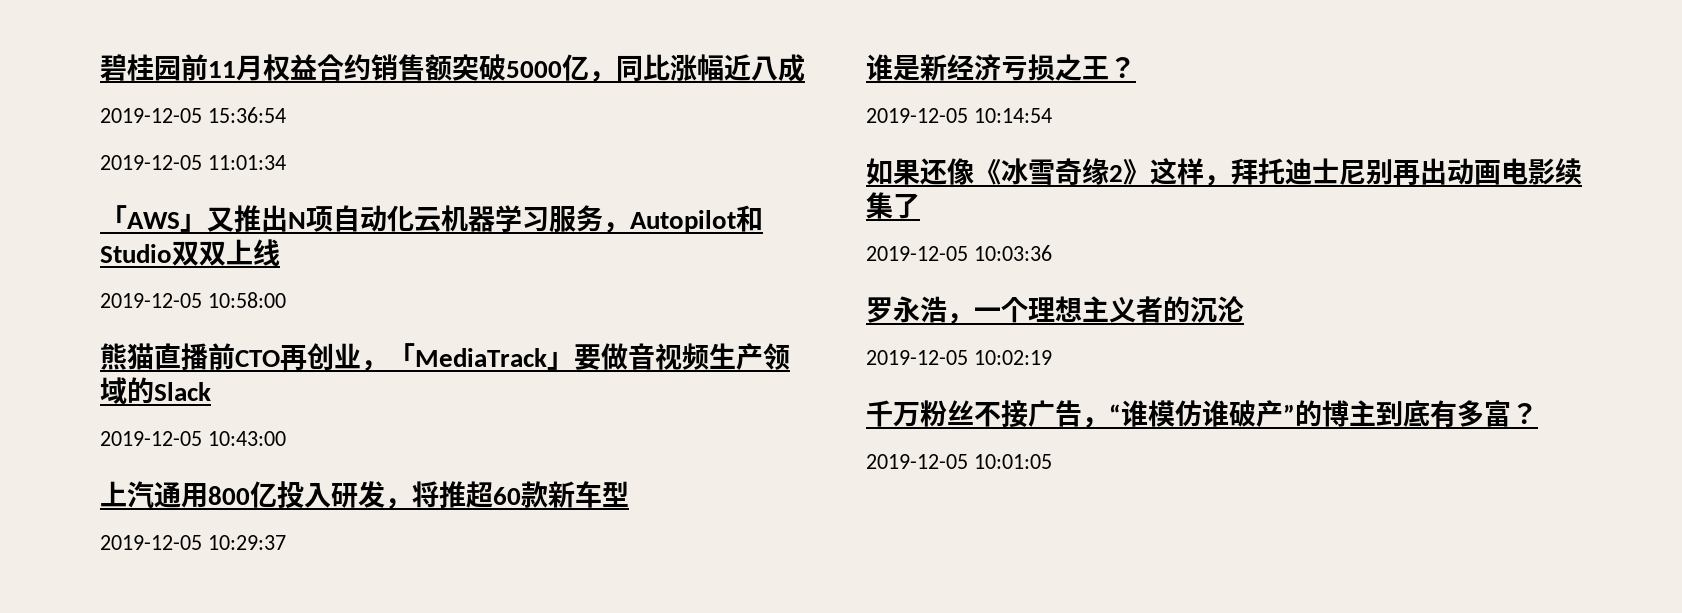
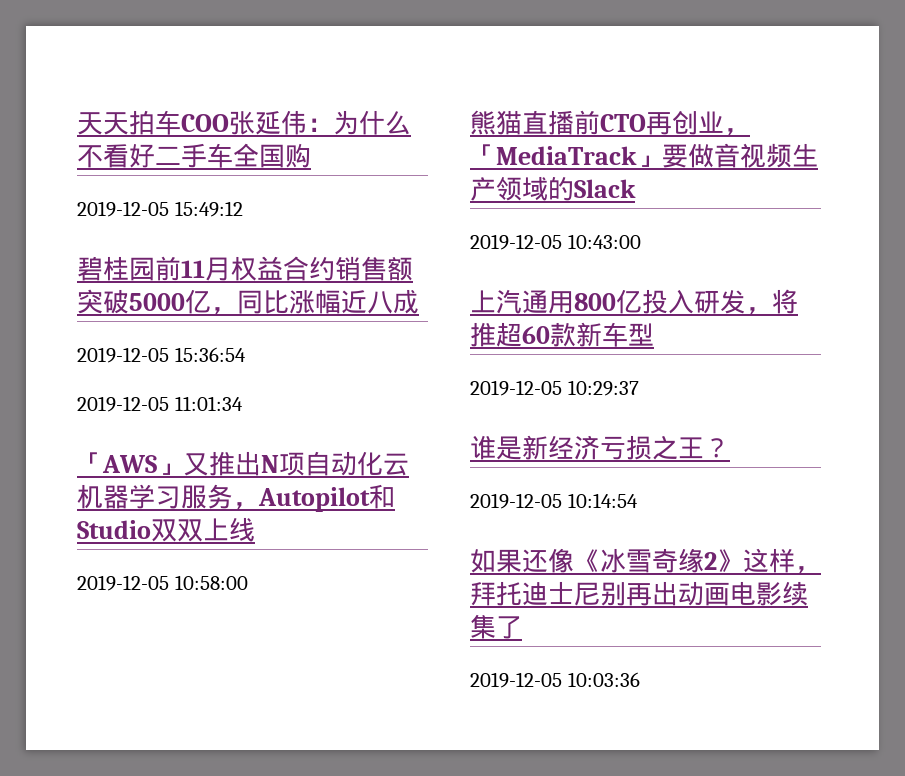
+ 天天拍车COO张延伟：为什么不看好二手车全国购
+ 2019-12-05 15:49:12
- 罗永浩，一个理想主义者的沉沦
- 2019-12-05 10:02:19
- 千万粉丝不接广告，“谁模仿谁破产”的博主到底有多富？
- 2019-12-05 10:01:05

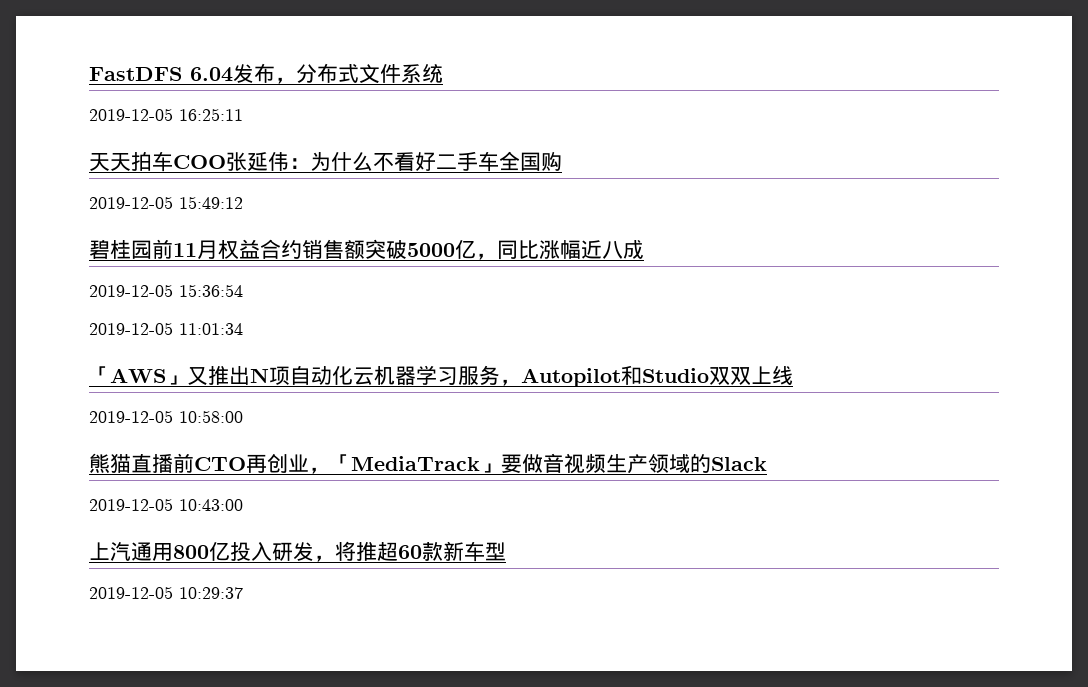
+ FastDFS 6.04发布，分布式文件系统
+ 2019-12-05 16:25:11
- 谁是新经济亏损之王？
- 2019-12-05 10:14:54
- 如果还像《冰雪奇缘2》这样，拜托迪士尼别再出动画电影续集了
- 2019-12-05 10:03:36

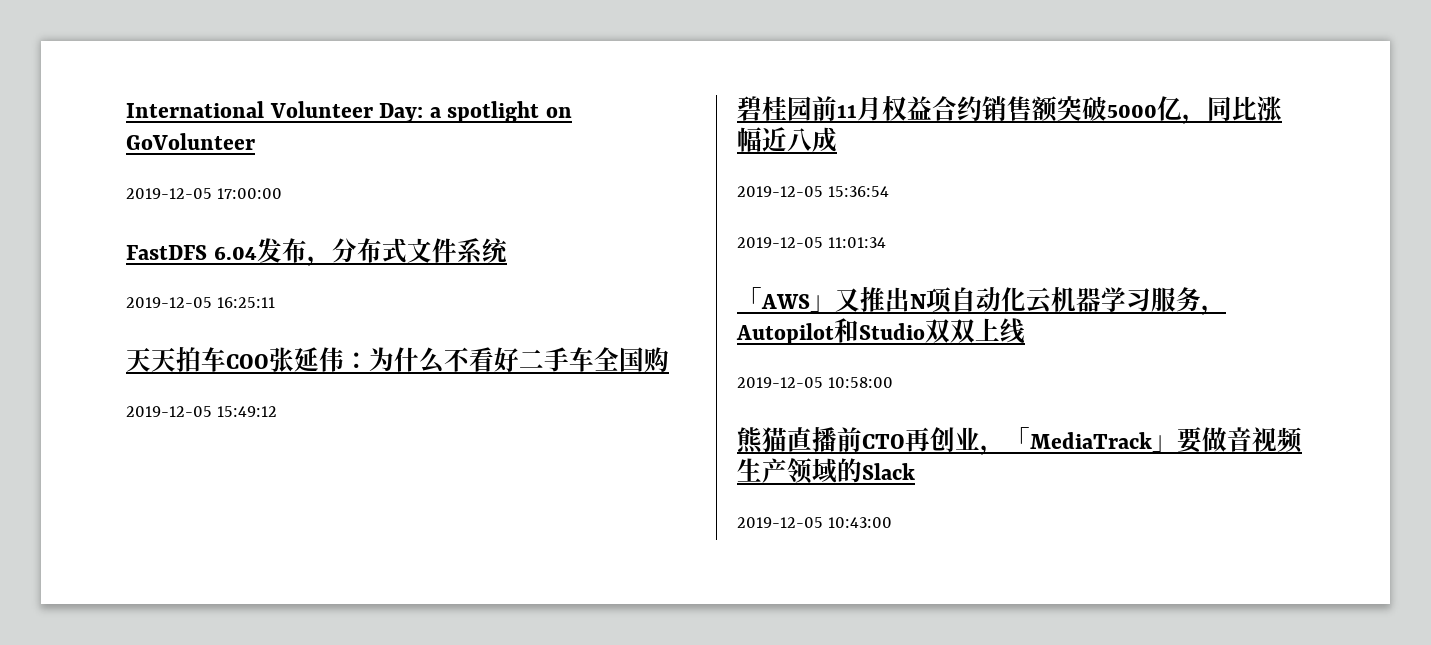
+ International Volunteer Day: a spotlight on GoVolunteer
+ 2019-12-05 17:00:00
- 上汽通用800亿投入研发，将推超60款新车型
- 2019-12-05 10:29:37

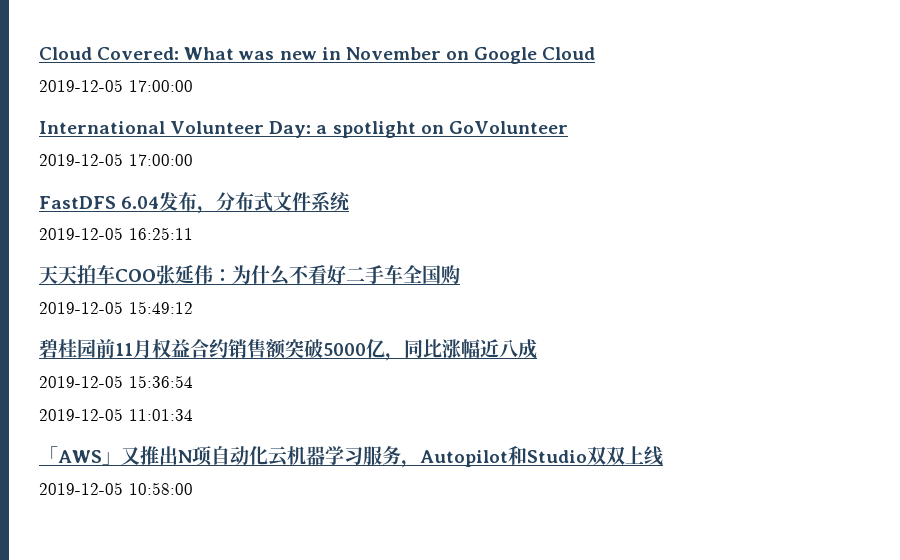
+ Cloud Covered: What was new in November on Google Cloud
+ 2019-12-05 17:00:00
- 熊猫直播前CTO再创业，「MediaTrack」要做音视频生产领域的Slack
- 2019-12-05 10:43:00

